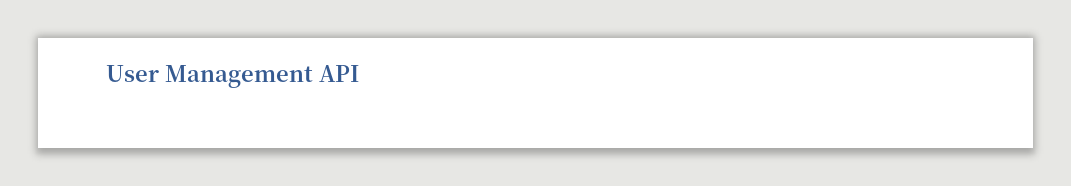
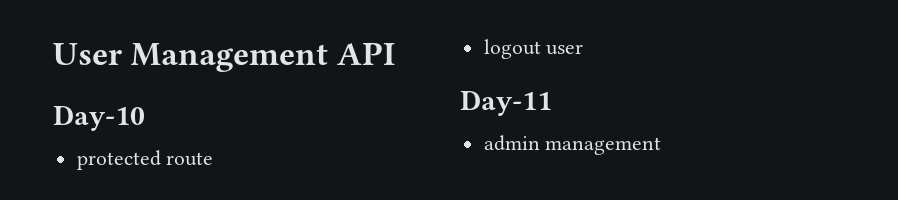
+ Day-10
+ protected route
+ logout user
+ Day-11
+ admin management

